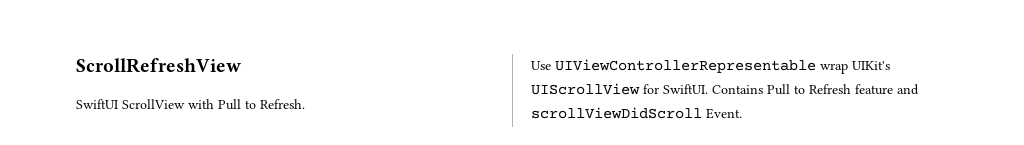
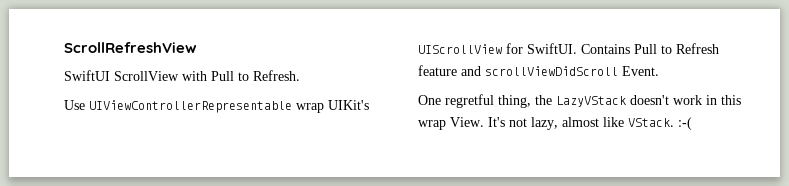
+ One regretful thing, the LazyVStack doesn't work in this wrap View. It's not lazy, almost like VStack. :-(

